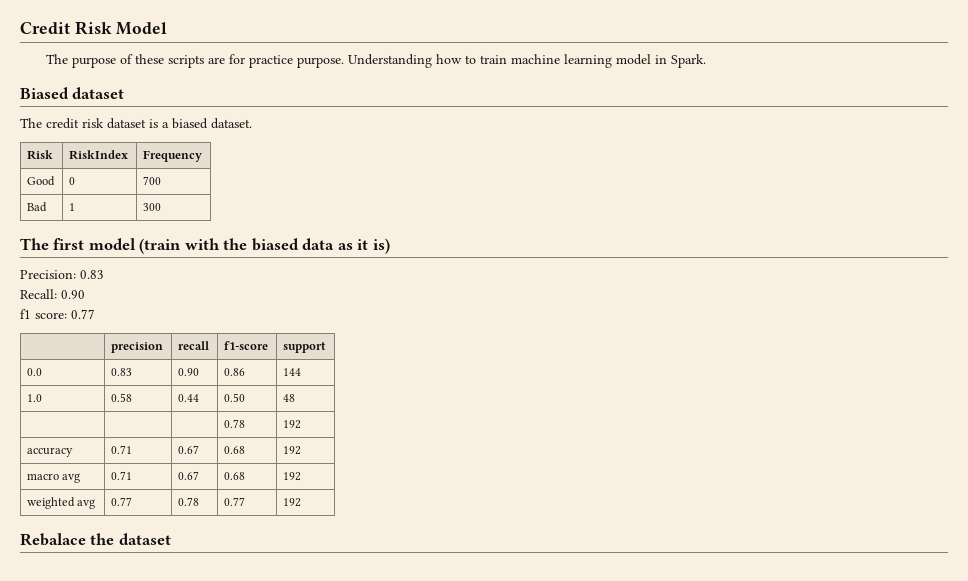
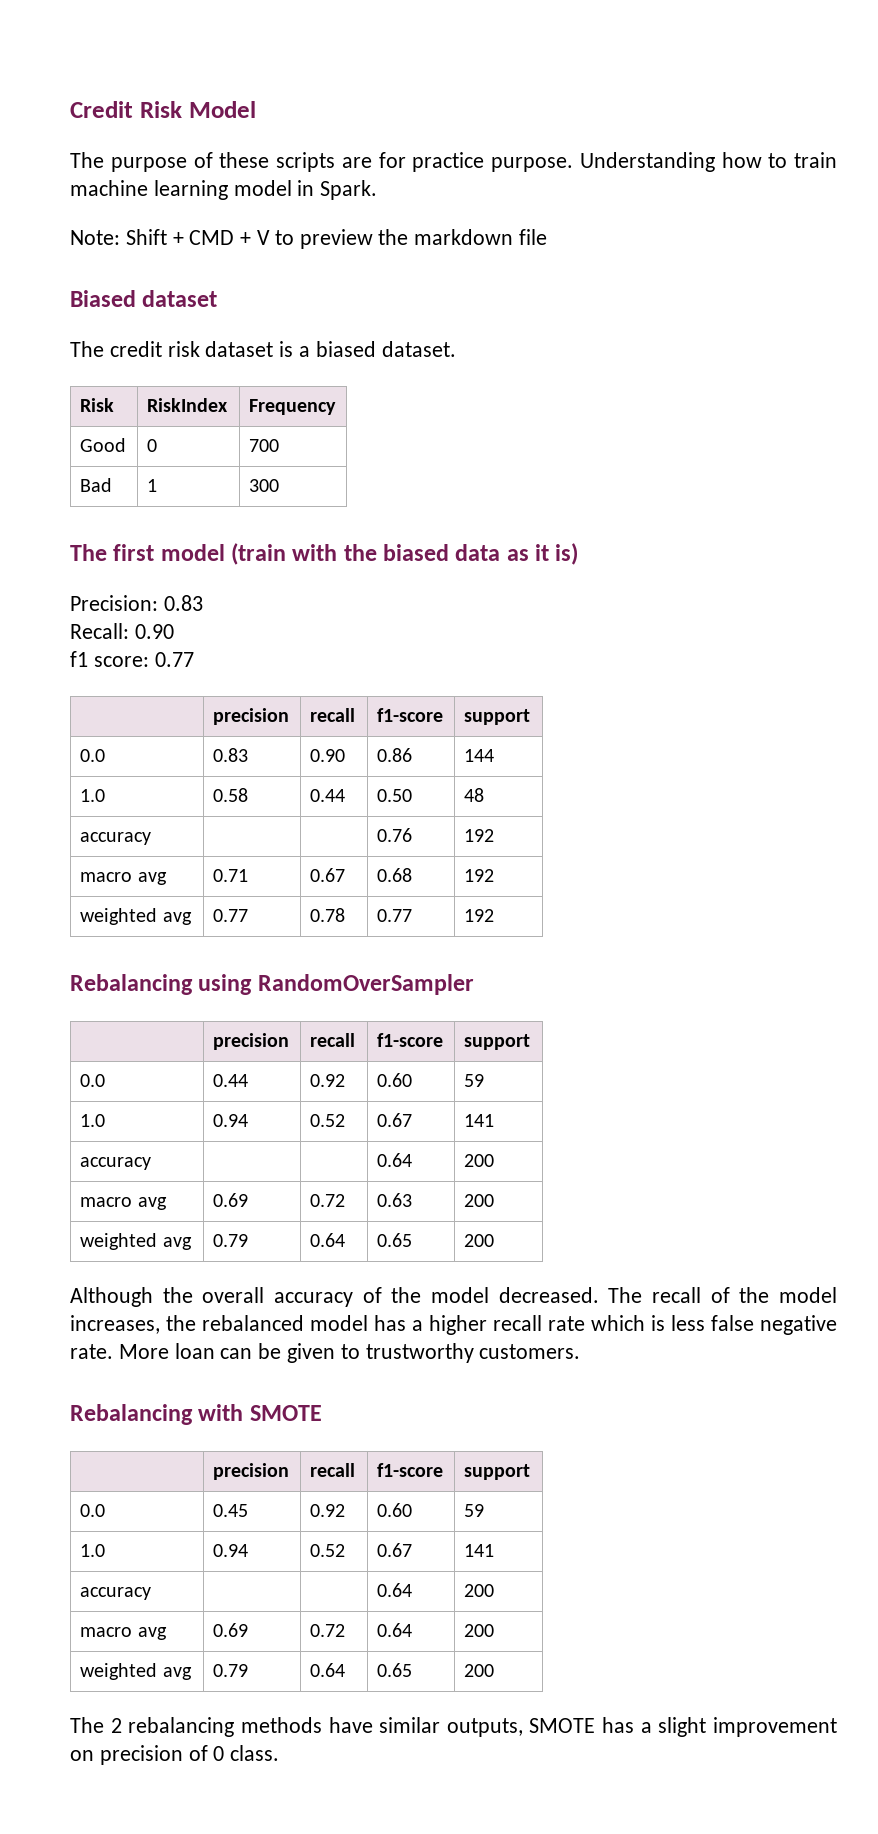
+ Note: Shift + CMD + V to preview the markdown file
- | | | 0.78 | 192
- accuracy | 0.71 | 0.67 | 0.68 | 192
+ accuracy | | | 0.76 | 192
- Rebalace the dataset
+ Rebalancing using RandomOverSampler
+ | precision | recall | f1-score | support
+ 0.0 | 0.44 | 0.92 | 0.60 | 59
+ 1.0 | 0.94 | 0.52 | 0.67 | 141
+ accuracy | | | 0.64 | 200
+ macro avg | 0.69 | 0.72 | 0.63 | 200
+ weighted avg | 0.79 | 0.64 | 0.65 | 200
+ Although the overall accuracy of the model decreased. The recall of the model increases, the rebalanced model has a higher recall rate which is less false negative rate. More loan can be given to trustworthy customers.
+ Rebalancing with SMOTE
+ | precision | recall | f1-score | support
+ 0.0 | 0.45 | 0.92 | 0.60 | 59
+ 1.0 | 0.94 | 0.52 | 0.67 | 141
+ accuracy | | | 0.64 | 200
+ macro avg | 0.69 | 0.72 | 0.64 | 200
+ weighted avg | 0.79 | 0.64 | 0.65 | 200
+ The 2 rebalancing methods have similar outputs, SMOTE has a slight improvement on precision of 0 class.

